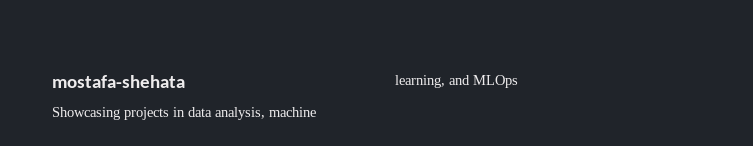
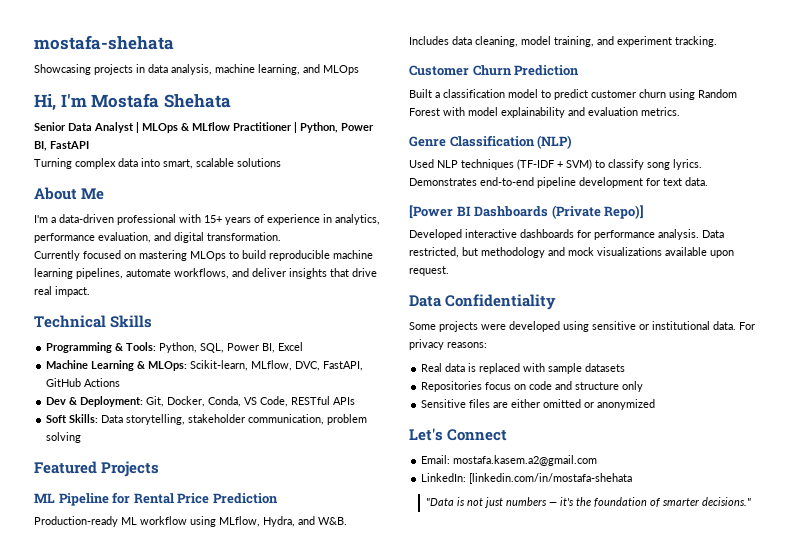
+ Hi, I'm Mostafa Shehata
+ Senior Data Analyst | MLOps & MLflow Practitioner | Python, Power BI, FastAPI
+ Turning complex data into smart, scalable solutions
+ About Me
+ I'm a data-driven professional with 15+ years of experience in analytics, performance evaluation, and digital transformation.
+ Currently focused on mastering MLOps to build reproducible machine learning pipelines, automate workflows, and deliver insights that drive real impact.
+ Technical Skills
+ Programming & Tools: Python, SQL, Power BI, Excel
+ Machine Learning & MLOps: Scikit-learn, MLflow, DVC, FastAPI, GitHub Actions
+ Dev & Deployment: Git, Docker, Conda, VS Code, RESTful APIs
+ Soft Skills: Data storytelling, stakeholder communication, problem solving
+ Featured Projects
+ ML Pipeline for Rental Price Prediction
+ Production-ready ML workflow using MLflow, Hydra, and W&B. Includes data cleaning, model training, and experiment tracking.
+ Customer Churn Prediction
+ Built a classification model to predict customer churn using Random Forest with model explainability and evaluation metrics.
+ Genre Classification (NLP)
+ Used NLP techniques (TF-IDF + SVM) to classify song lyrics. Demonstrates end-to-end pipeline development for text data.
+ [Power BI Dashboards (Private Repo)]
+ Developed interactive dashboards for performance analysis. Data restricted, but methodology and mock visualizations available upon request.
+ Data Confidentiality
+ Some projects were developed using sensitive or institutional data. For privacy reasons:
+ Real data is replaced with sample datasets
+ Repositories focus on code and structure only
+ Sensitive files are either omitted or anonymized
+ Let's Connect
+ Email: mostafa.kasem.a2@gmail.com
+ LinkedIn: [linkedin.com/in/mostafa-shehata
+ "Data is not just numbers — it's the foundation of smarter decisions."

